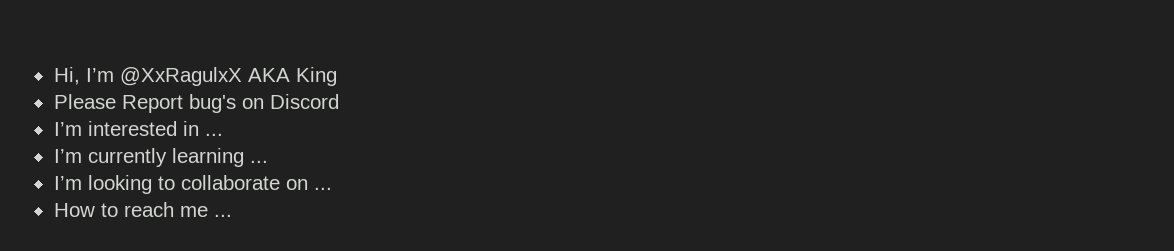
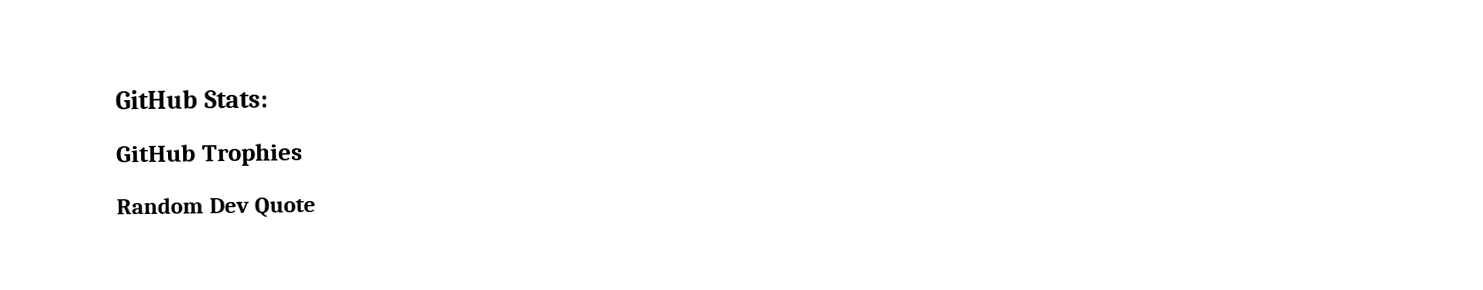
- Hi, I’m @XxRagulxX AKA King
- Please Report bug's on Discord
- I’m interested in ...
- I’m currently learning ...
- I’m looking to collaborate on ...
- How to reach me ...
+ GitHub Stats:
+ GitHub Trophies
+ Random Dev Quote

